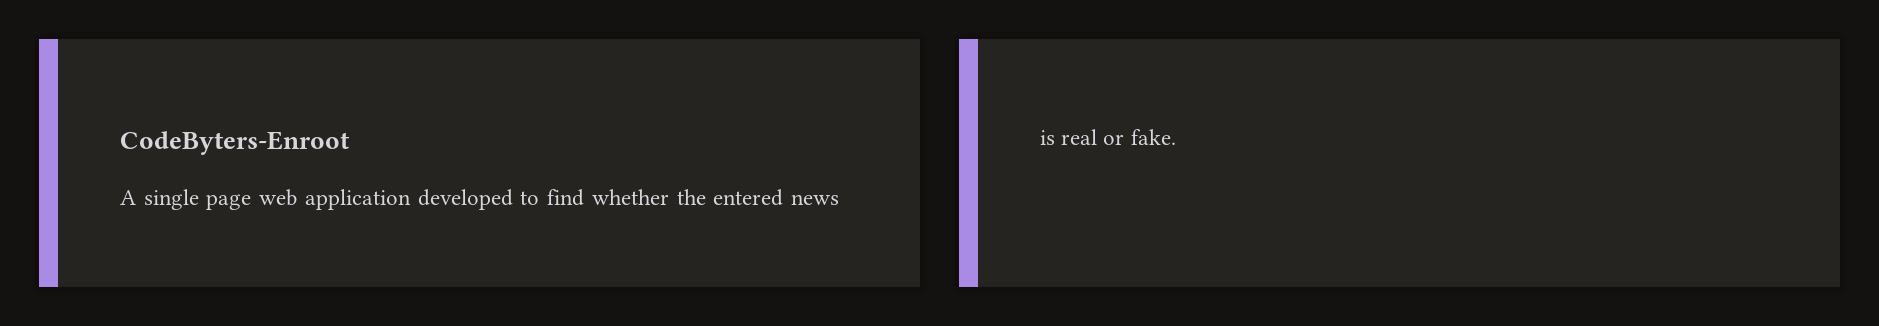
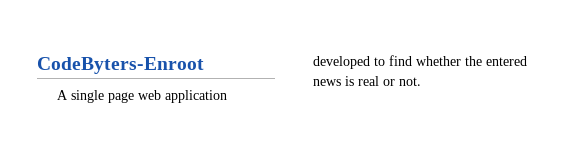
- A single page web application developed to find whether the entered news is real or fake.
+ A single page web application developed to find whether the entered news is real or not.

